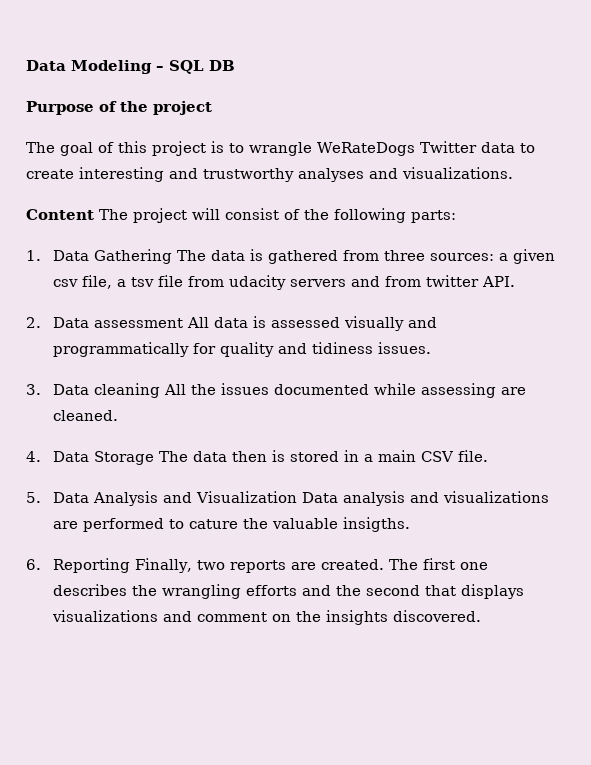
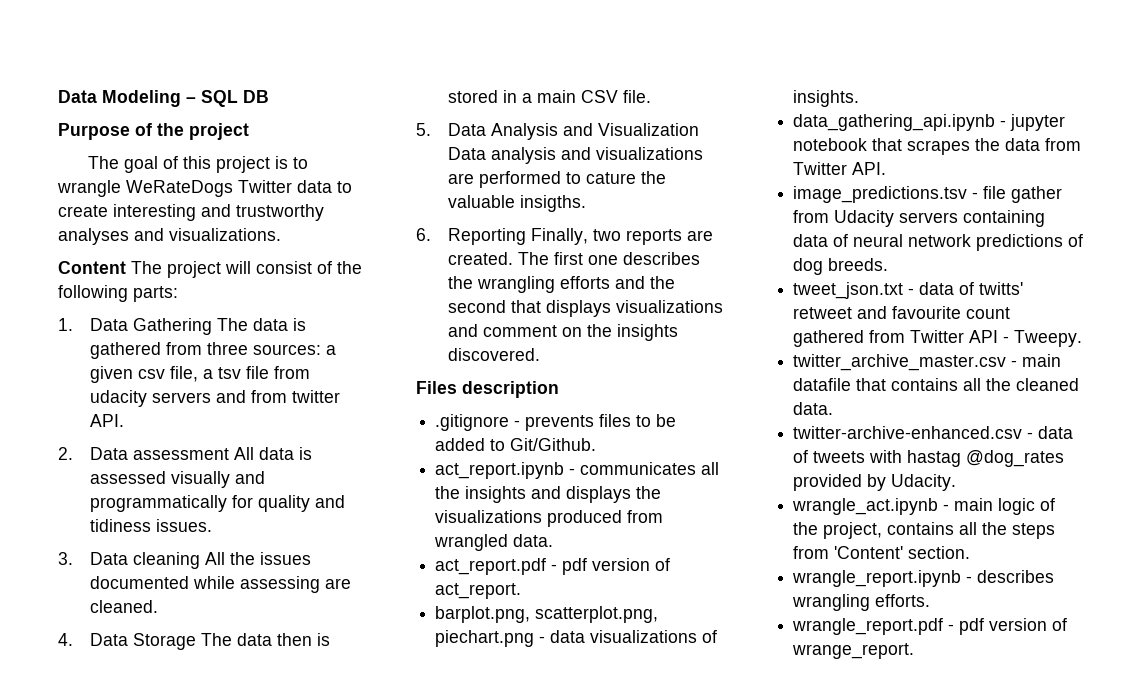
+ Files description
+ .gitignore - prevents files to be added to Git/Github.
+ act_report.ipynb - communicates all the insights and displays the visualizations produced from wrangled data.
+ act_report.pdf - pdf version of act_report.
+ barplot.png, scatterplot.png, piechart.png - data visualizations of insights.
+ data_gathering_api.ipynb - jupyter notebook that scrapes the data from Twitter API.
+ image_predictions.tsv - file gather from Udacity servers containing data of neural network predictions of dog breeds.
+ tweet_json.txt - data of twitts' retweet and favourite count gathered from Twitter API - Tweepy.
+ twitter_archive_master.csv - main datafile that contains all the cleaned data.
+ twitter-archive-enhanced.csv - data of tweets with hastag @dog_rates provided by Udacity.
+ wrangle_act.ipynb - main logic of the project, contains all the steps from 'Content' section.
+ wrangle_report.ipynb - describes wrangling efforts.
+ wrangle_report.pdf - pdf version of wrange_report.

